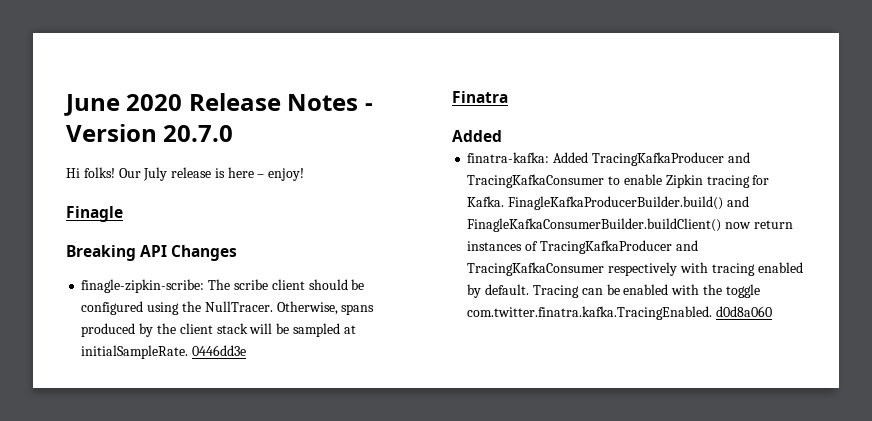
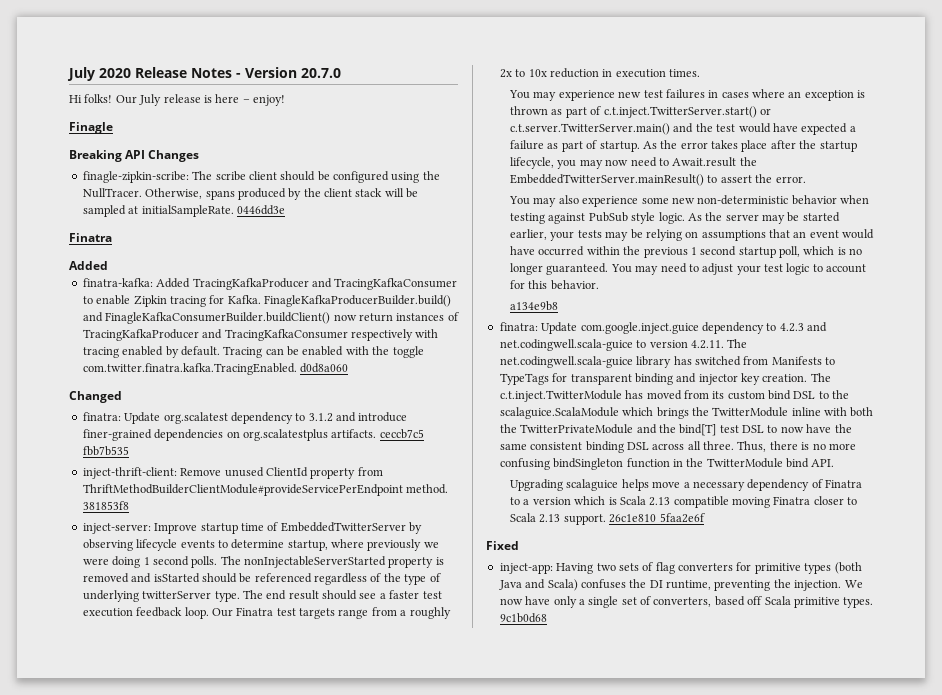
- June 2020 Release Notes - Version 20.7.0
+ July 2020 Release Notes - Version 20.7.0
+ Changed
+ finatra: Update org.scalatest dependency to 3.1.2 and introduce finer-grained dependencies on org.scalatestplus artifacts. ceccb7c5 fbb7b535
+ inject-thrift-client: Remove unused ClientId property from ThriftMethodBuilderClientModule#provideServicePerEndpoint method. 381853f8
+ inject-server: Improve startup time of EmbeddedTwitterServer by observing lifecycle events to determine startup, where previously we were doing 1 second polls. The nonInjectableServerStarted property is removed and isStarted should be referenced regardless of the type of underlying twitterServer type. The end result should see a faster test execution feedback loop. Our Finatra test targets range from a roughly 2x to 10x reduction in execution times.
+ You may experience new test failures in cases where an exception is thrown as part of c.t.inject.TwitterServer.start() or c.t.server.TwitterServer.main() and the test would have expected a failure as part of startup. As the error takes place after the startup lifecycle, you may now need to Await.result the EmbeddedTwitterServer.mainResult() to assert the error.
+ You may also experience some new non-deterministic behavior when testing against PubSub style logic. As the server may be started earlier, your tests may be relying on assumptions that an event would have occurred within the previous 1 second startup poll, which is no longer guaranteed. You may need to adjust your test logic to account for this behavior.
+ a134e9b8
+ finatra: Update com.google.inject.guice dependency to 4.2.3 and net.codingwell.scala-guice to version 4.2.11. The net.codingwell.scala-guice library has switched from Manifests to TypeTags for transparent binding and injector key creation. The c.t.inject.TwitterModule has moved from its custom bind DSL to the scalaguice.ScalaModule which brings the TwitterModule inline with both the TwitterPrivateModule and the bind[T] test DSL to now have the same consistent binding DSL across all three. Thus, there is no more confusing bindSingleton function in the TwitterModule bind API.
+ Upgrading scalaguice helps move a necessary dependency of Finatra to a version which is Scala 2.13 compatible moving Finatra closer to Scala 2.13 support. 26c1e810 5faa2e6f
+ Fixed
+ inject-app: Having two sets of flag converters for primitive types (both Java and Scala) confuses the DI runtime, preventing the injection. We now have only a single set of converters, based off Scala primitive types. 9c1b0d68

